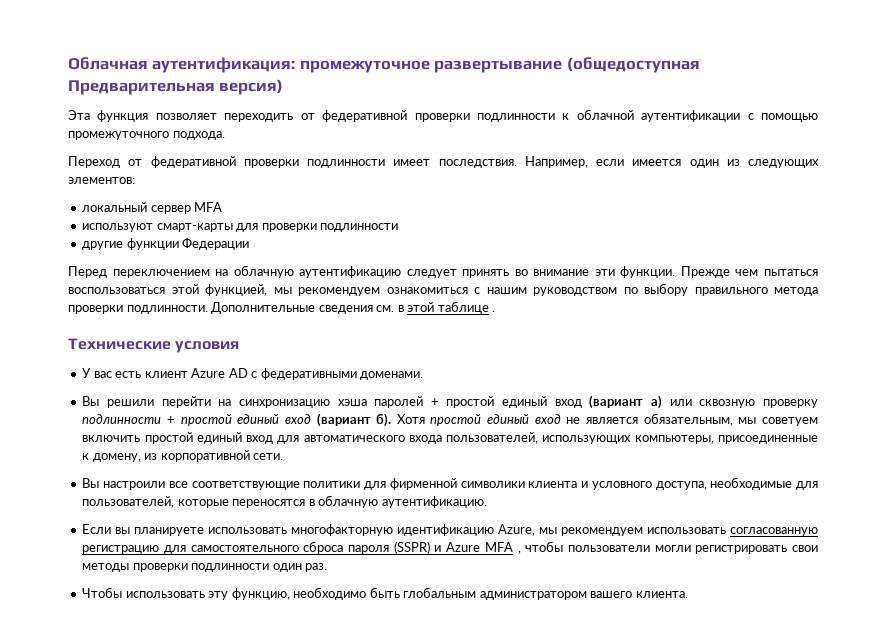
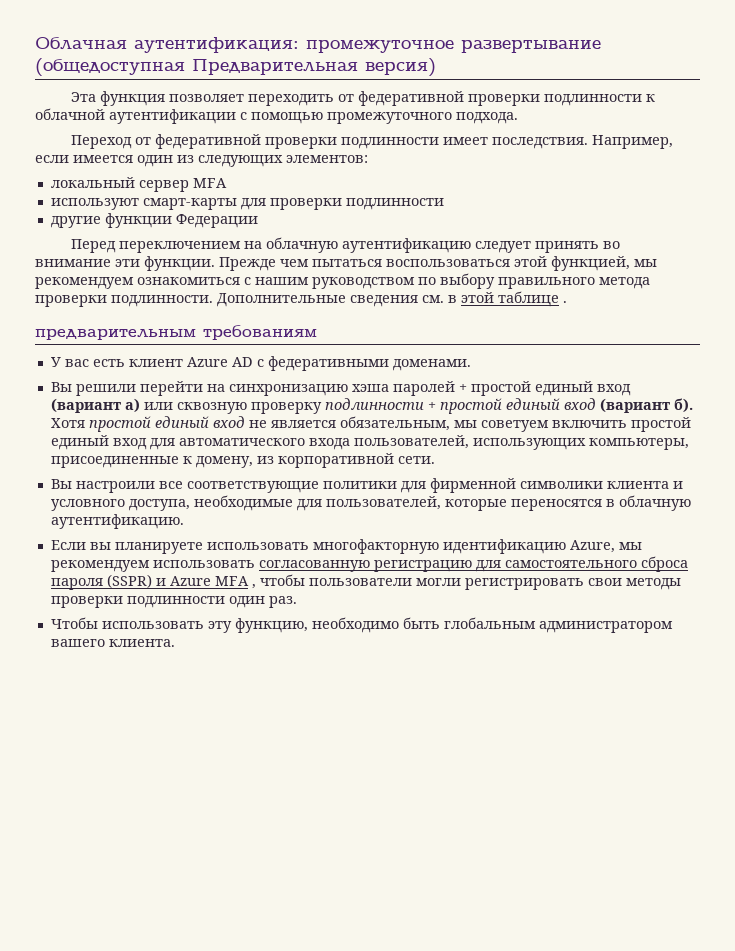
- Технические условия
+ предварительным требованиям

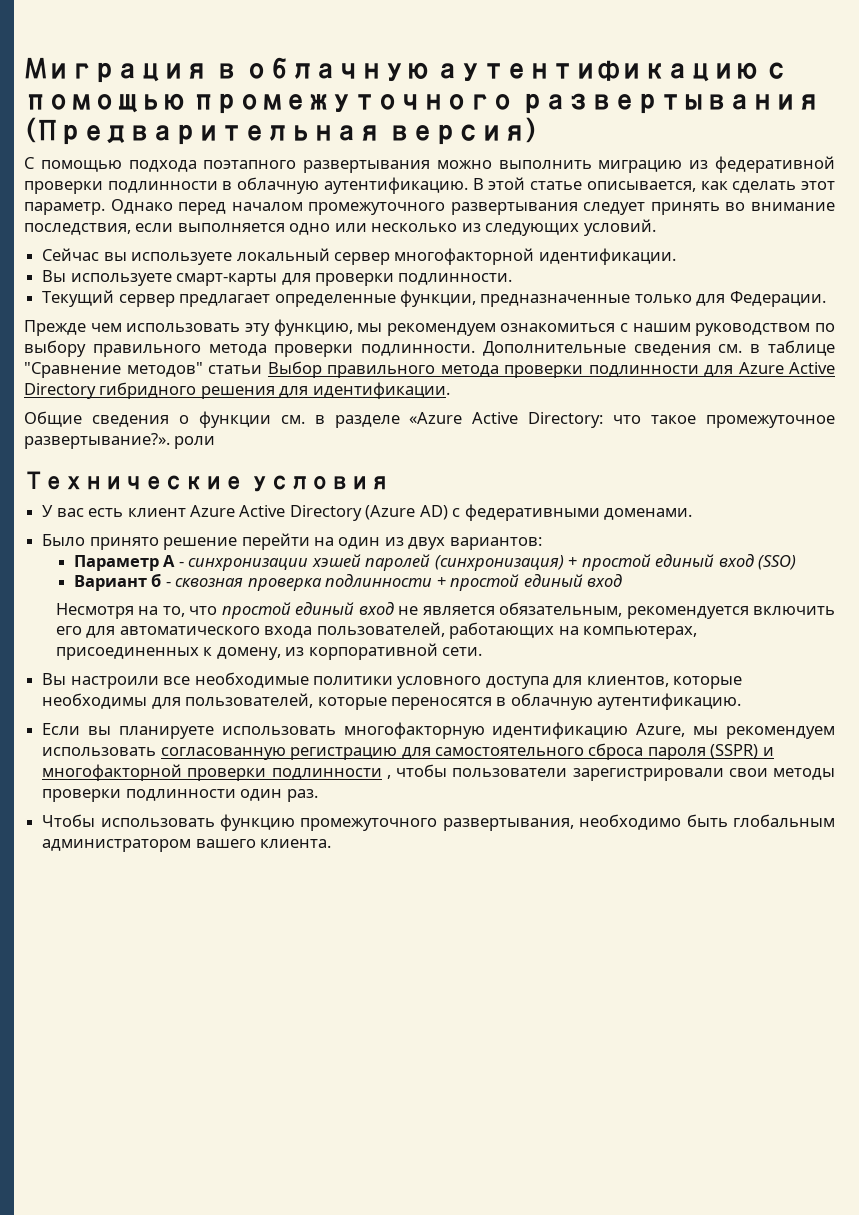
- Облачная аутентификация: промежуточное развертывание (общедоступная Предварительная версия)
- Эта функция позволяет переходить от федеративной проверки подлинности к облачной аутентификации с помощью промежуточного подхода.
- Переход от федеративной проверки подлинности имеет последствия. Например, если имеется один из следующих элементов:
- локальный сервер MFA
- используют смарт-карты для проверки подлинности
- другие функции Федерации
- Перед переключением на облачную аутентификацию следует принять во внимание эти функции. Прежде чем пытаться воспользоваться этой функцией, мы рекомендуем ознакомиться с нашим руководством по выбору правильного метода проверки подлинности.
+ Миграция в облачную аутентификацию с помощью промежуточного развертывания (Предварительная версия)
+ С помощью подхода поэтапного развертывания можно выполнить миграцию из федеративной проверки подлинности в облачную аутентификацию. В этой статье описывается, как сделать этот параметр. Однако перед началом промежуточного развертывания следует принять во внимание последствия, если выполняется одно или несколько из следующих условий.
+ Сейчас вы используете локальный сервер многофакторной идентификации.
+ Вы используете смарт-карты для проверки подлинности.
+ Текущий сервер предлагает определенные функции, предназначенные только для Федерации.
+ Прежде чем использовать эту функцию, мы рекомендуем ознакомиться с нашим руководством по выбору правильного метода проверки подлинности.
- Дополнительные сведения см. в этой таблице .
- предварительным требованиям
+ Дополнительные сведения см. в таблице "Сравнение методов" статьи Выбор правильного метода проверки подлинности для Azure Active Directory гибридного решения для идентификации.
+ Общие сведения о функции см. в разделе «Azure Active Directory: что такое промежуточное развертывание?». роли
+ Технические условия
- У вас есть клиент Azure AD с федеративными доменами.
+ У вас есть клиент Azure Active Directory (Azure AD) с федеративными доменами.
- Вы решили перейти на синхронизацию хэша паролей + простой единый вход (вариант а) или сквозную проверку подлинности + простой единый вход (вариант б). Хотя простой единый вход не является обязательным, мы советуем включить простой единый вход для автоматического входа пользователей, использующих компьютеры, присоединенные к домену, из корпоративной сети.
+ Было принято решение перейти на один из двух вариантов:
+ Параметр A - синхронизации хэшей паролей (синхронизация) + простой единый вход (SSO)
+ Вариант б - сквозная проверка подлинности + простой единый вход
+ Несмотря на то, что простой единый вход не является обязательным, рекомендуется включить его для автоматического входа пользователей, работающих на компьютерах, присоединенных к домену, из корпоративной сети.
- Вы настроили все соответствующие политики для фирменной символики клиента и условного доступа, необходимые для пользователей, которые переносятся в облачную аутентификацию.
+ Вы настроили все необходимые политики условного доступа для клиентов, которые необходимы для пользователей, которые переносятся в облачную аутентификацию.
- Если вы планируете использовать многофакторную идентификацию Azure, мы рекомендуем использовать согласованную регистрацию для самостоятельного сброса пароля (SSPR) и Azure MFA , чтобы пользователи могли регистрировать свои методы проверки подлинности один раз.
+ Если вы планируете использовать многофакторную идентификацию Azure, мы рекомендуем использовать согласованную регистрацию для самостоятельного сброса пароля (SSPR) и многофакторной проверки подлинности , чтобы пользователи зарегистрировали свои методы проверки подлинности один раз.
- Чтобы использовать эту функцию, необходимо быть глобальным администратором вашего клиента.
+ Чтобы использовать функцию промежуточного развертывания, необходимо быть глобальным администратором вашего клиента.

